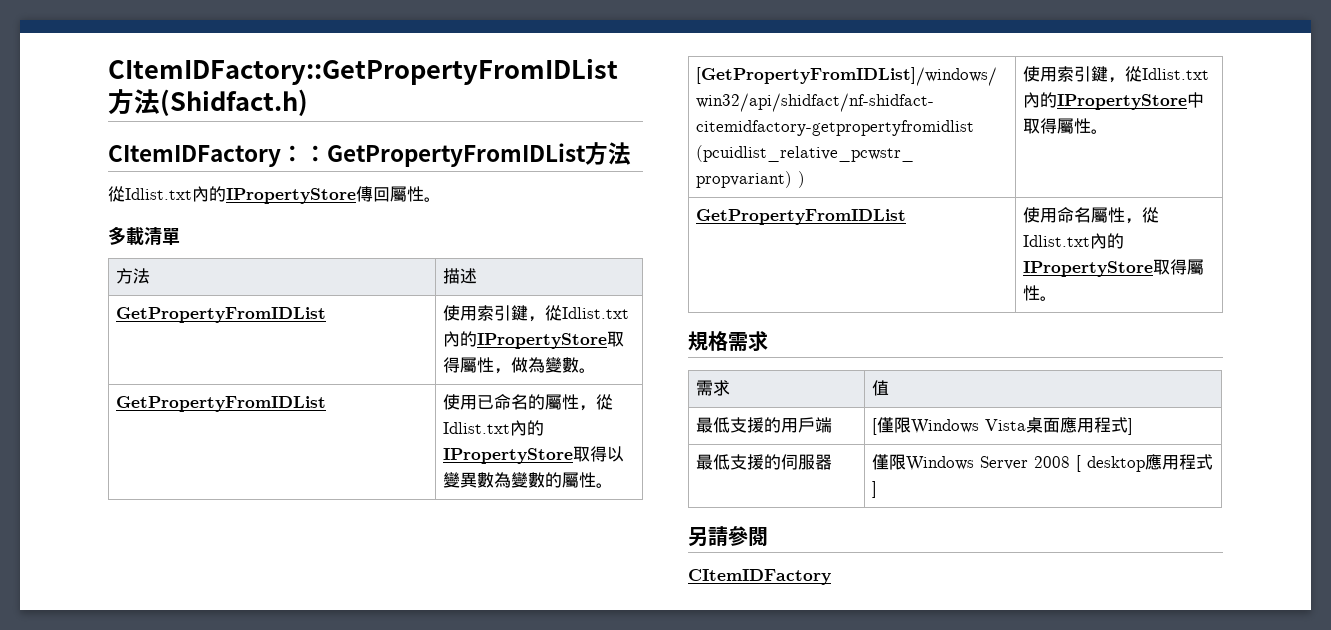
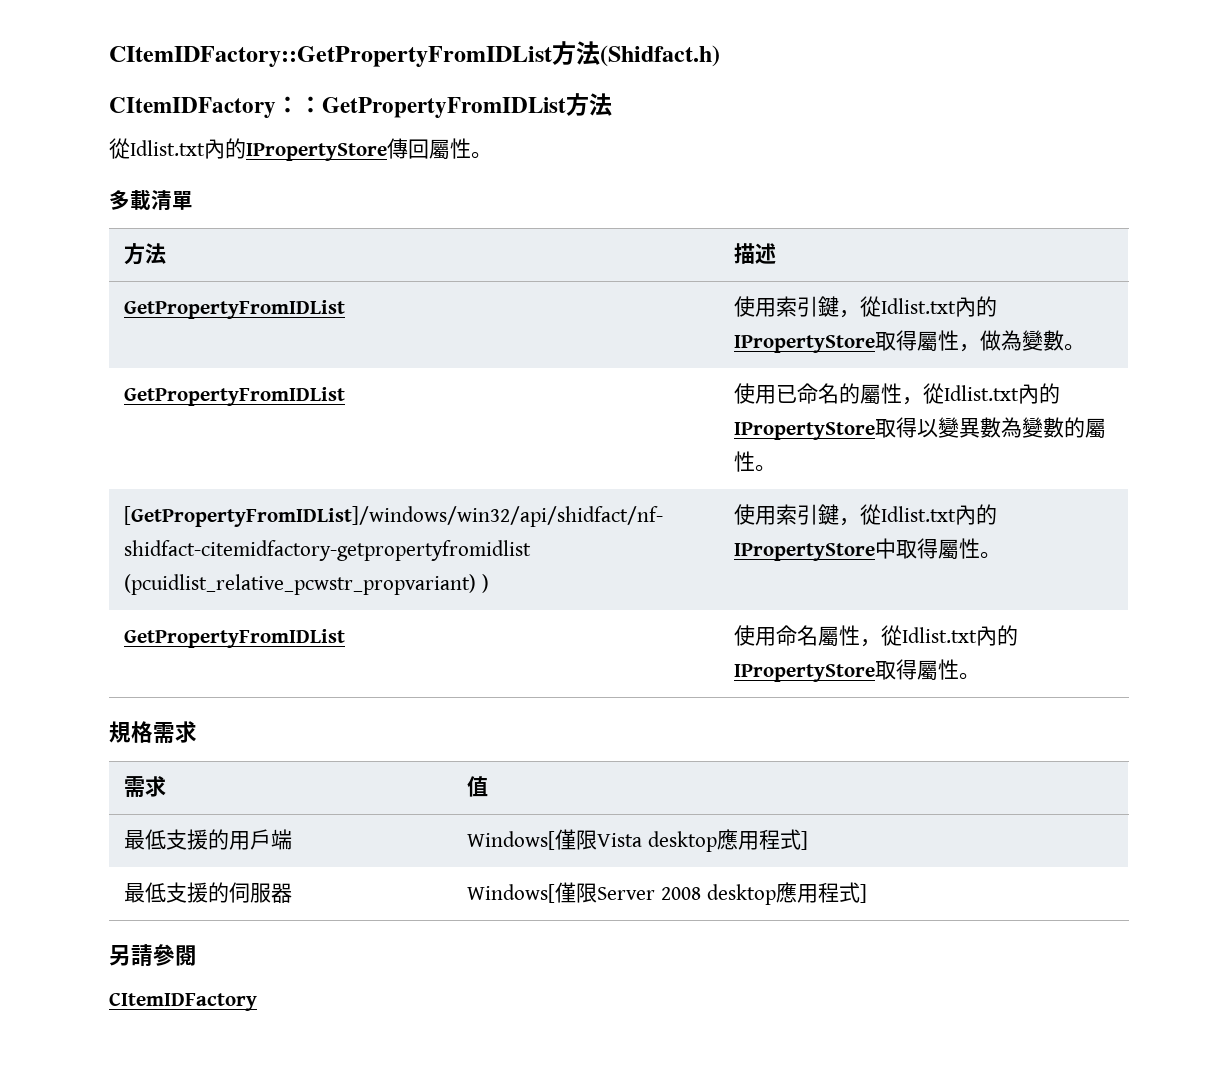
- 最低支援的用戶端 | [僅限Windows Vista桌面應用程式]
+ 最低支援的用戶端 | Windows[僅限Vista desktop應用程式]
- 最低支援的伺服器 | 僅限Windows Server 2008 [ desktop應用程式]
+ 最低支援的伺服器 | Windows[僅限Server 2008 desktop應用程式]

